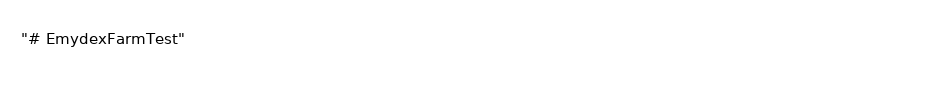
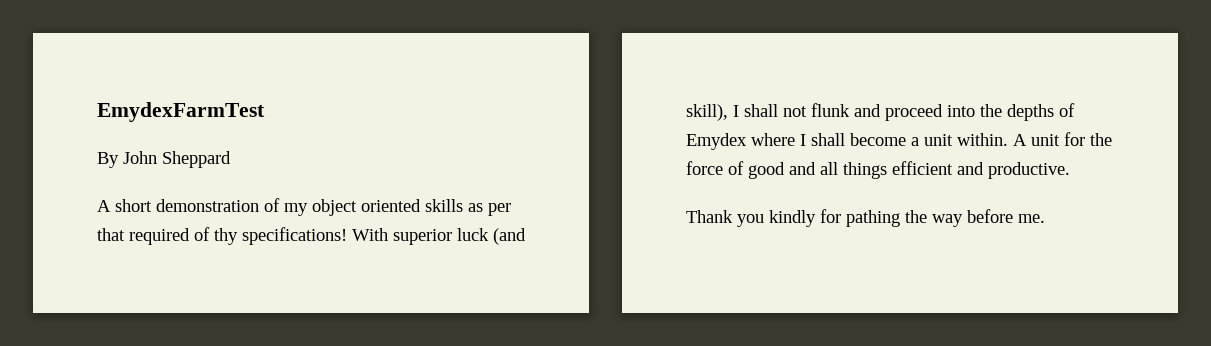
- "# EmydexFarmTest"
+ EmydexFarmTest
+ By John Sheppard
+ A short demonstration of my object oriented skills as per that required of thy specifications! With superior luck (and skill), I shall not flunk and proceed into the depths of Emydex where I shall become a unit within. A unit for the force of good and all things efficient and productive.
+ Thank you kindly for pathing the way before me.

